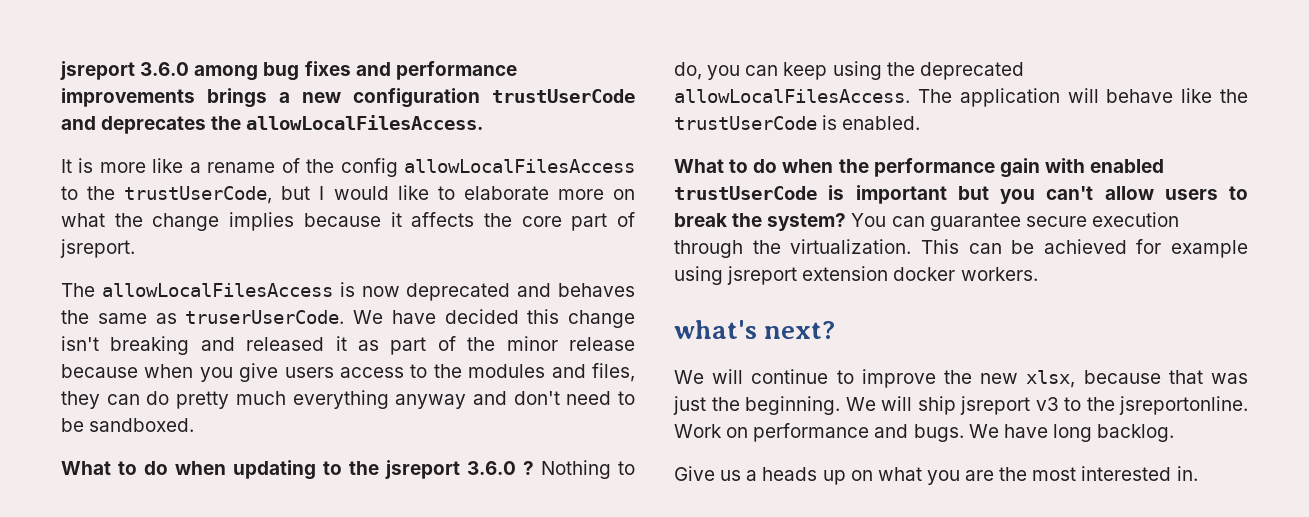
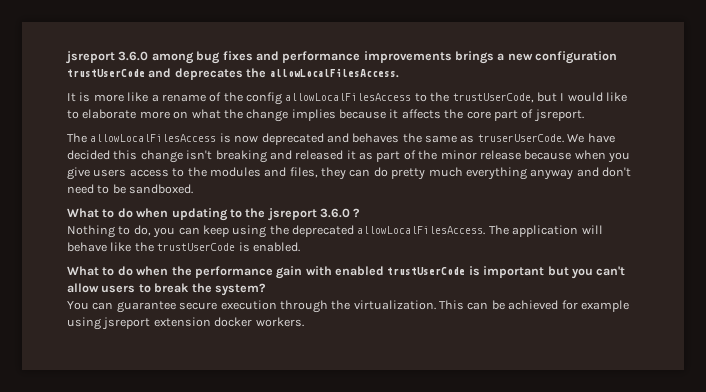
- What to do when updating to the jsreport 3.6.0 ? Nothing to do, you can keep using the deprecated allowLocalFilesAccess.
+ What to do when updating to the jsreport 3.6.0 ?
+ Nothing to do, you can keep using the deprecated allowLocalFilesAccess.
- What to do when the performance gain with enabled trustUserCode is important but you can't allow users to break the system? You can guarantee secure execution through the virtualization.
+ What to do when the performance gain with enabled trustUserCode is important but you can't allow users to break the system?
+ You can guarantee secure execution through the virtualization.
- what's next?
- We will continue to improve the new xlsx, because that was just the beginning. We will ship jsreport v3 to the jsreportonline. Work on performance and bugs. We have long backlog.
- Give us a heads up on what you are the most interested in.

